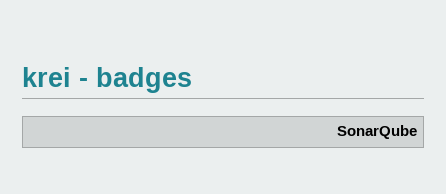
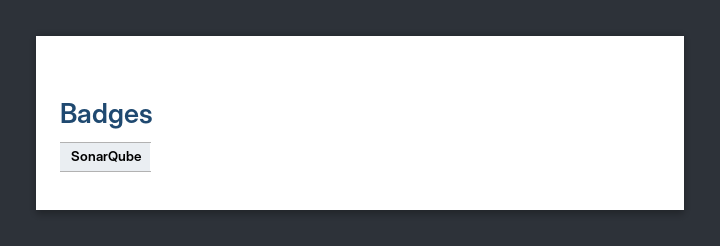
- krei - badges
+ Badges

